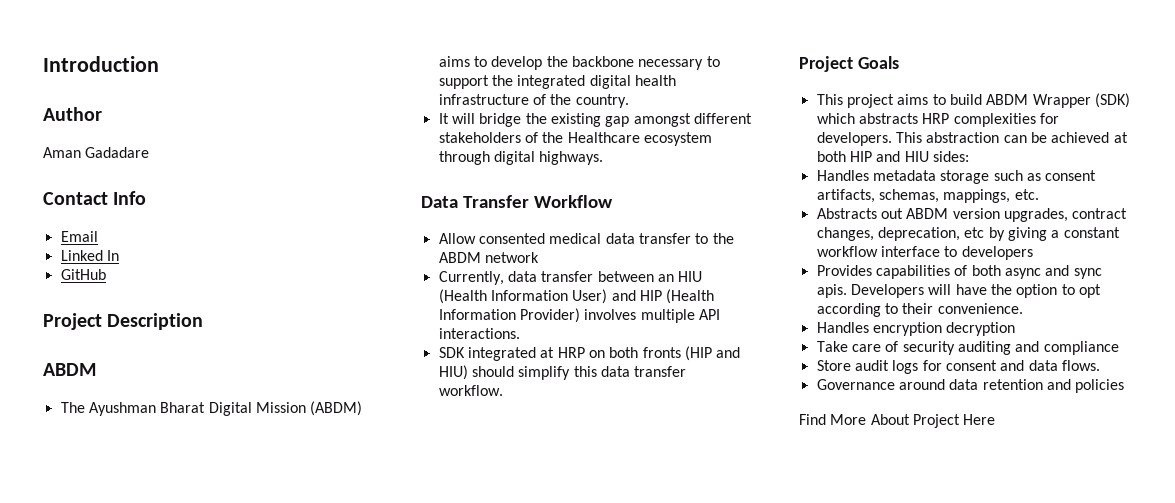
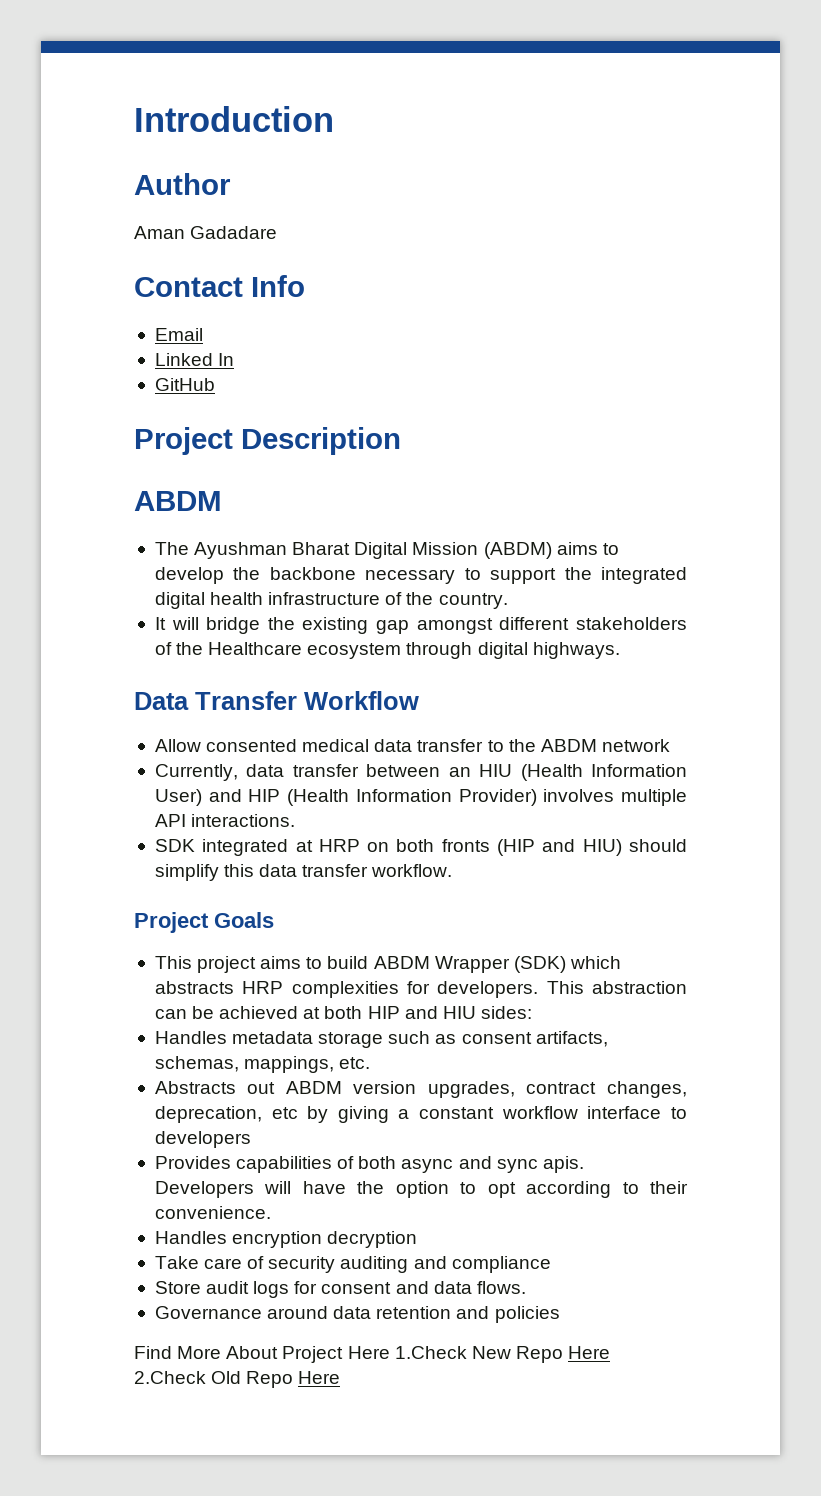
- Find More About Project Here
+ Find More About Project Here 1.Check New Repo Here 2.Check Old Repo Here

